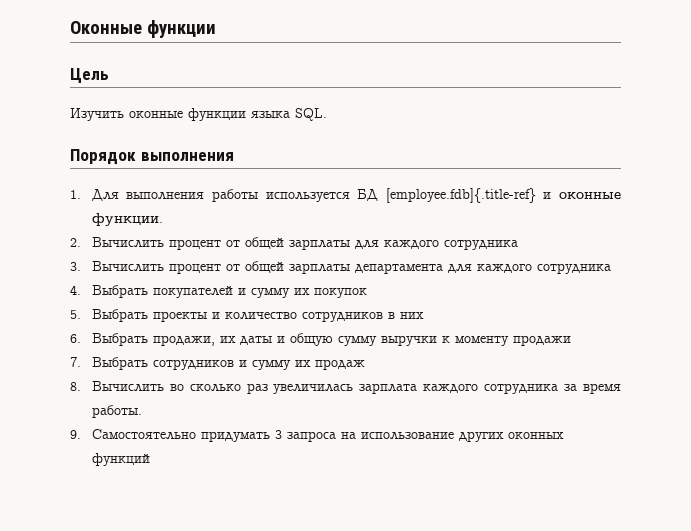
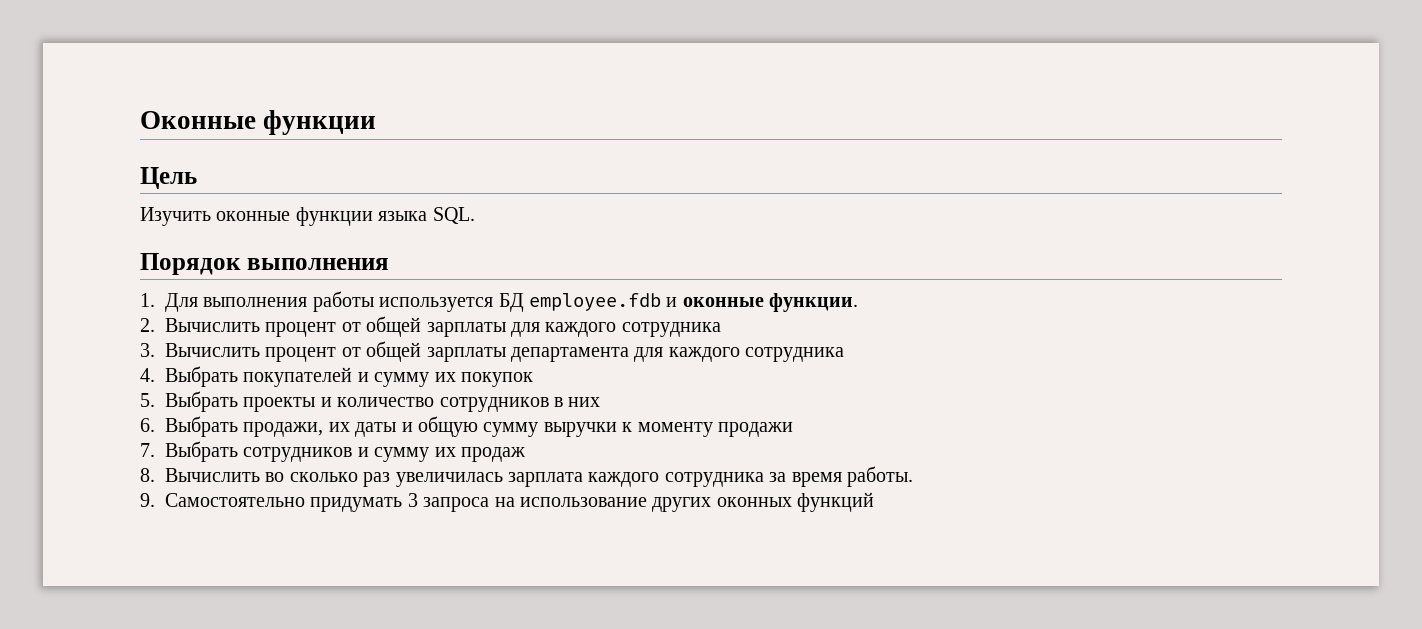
- 1. Для выполнения работы используется БД [employee.fdb]{.title-ref} и оконные функции.
+ 1. Для выполнения работы используется БД employee.fdb и оконные функции.

